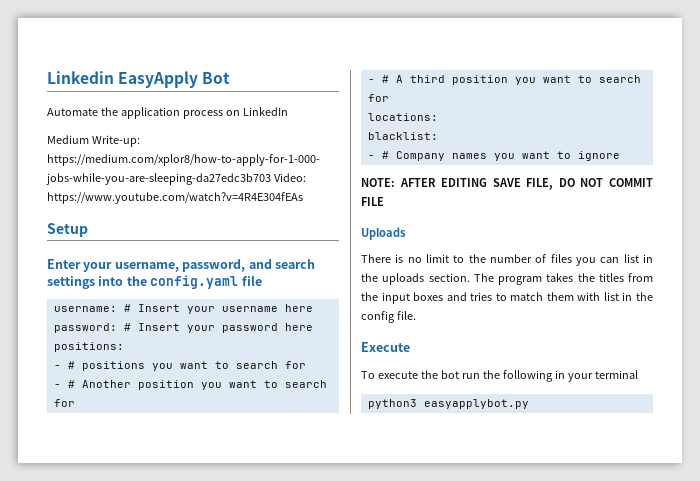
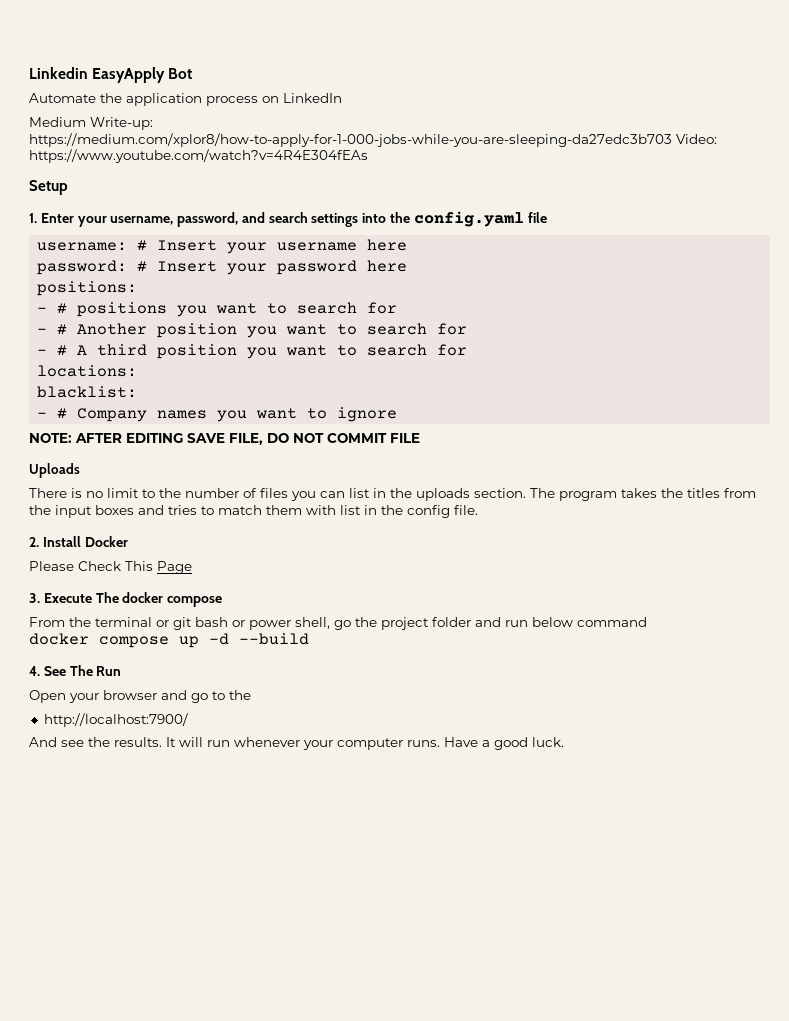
- Enter your username, password, and search settings into the config.yaml file
+ 1. Enter your username, password, and search settings into the config.yaml file
- Execute
- To execute the bot run the following in your terminal
- python3 easyapplybot.py
+ 2. Install Docker
+ Please Check This Page
+ 3. Execute The docker compose
+ From the terminal or git bash or power shell, go the project folder and run below command
+ docker compose up -d --build
+ 4. See The Run
+ Open your browser and go to the
+ http://localhost:7900/
+ And see the results. It will run whenever your computer runs. Have a good luck.

